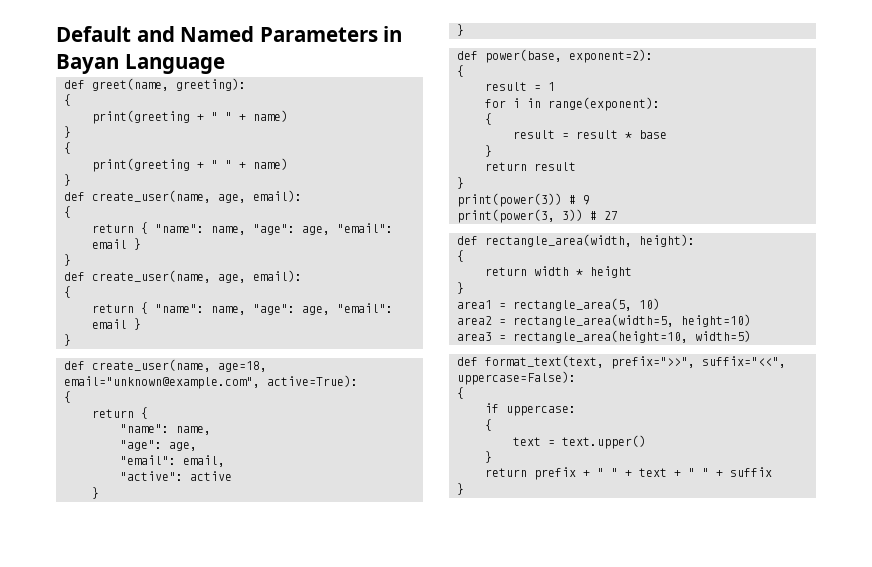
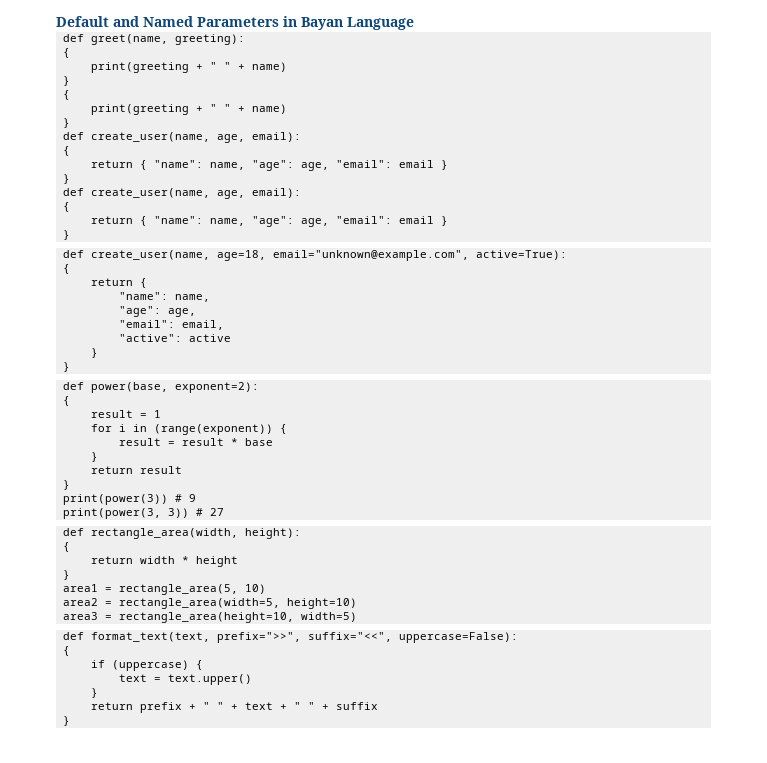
- for i in range(exponent):
- {
+ for i in (range(exponent)) {
- if uppercase:
- {
+ if (uppercase) {

